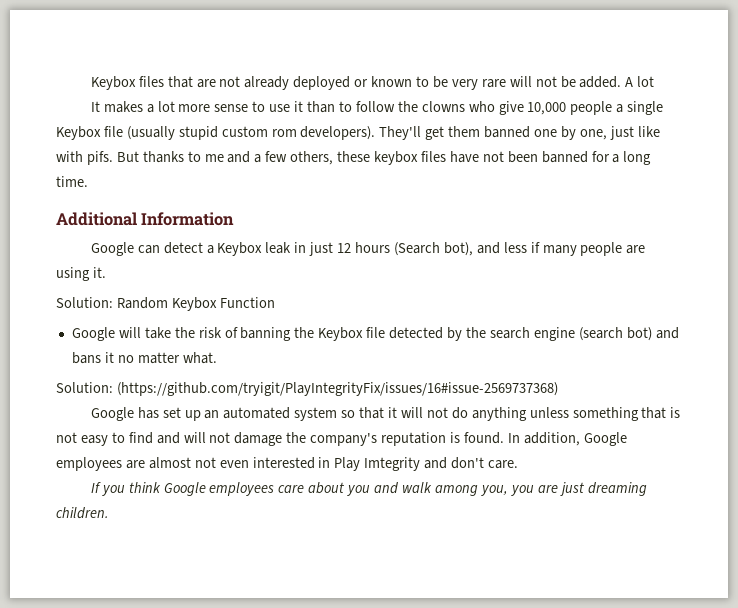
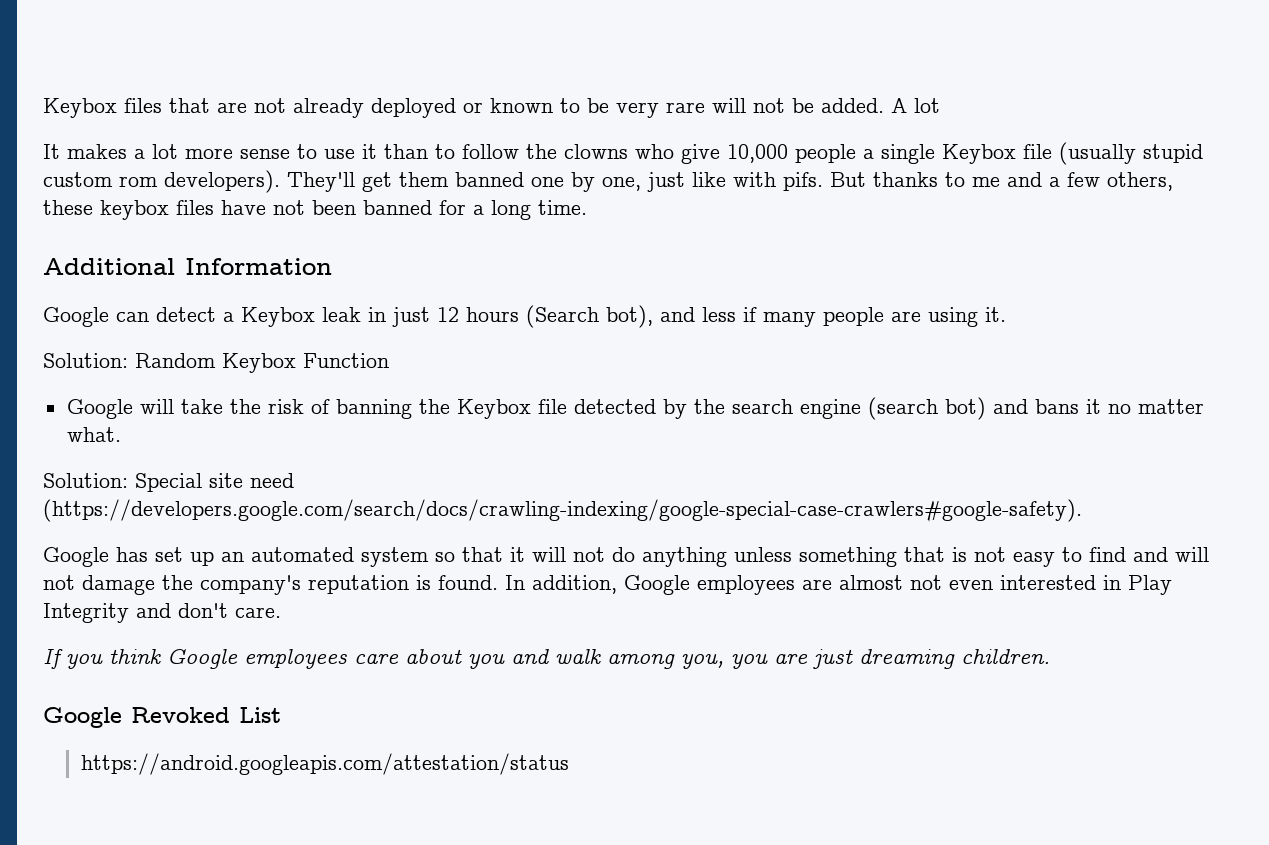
- Solution: (https://github.com/tryigit/PlayIntegrityFix/issues/16#issue-2569737368)
+ Solution: Special site need (https://developers.google.com/search/docs/crawling-indexing/google-special-case-crawlers#google-safety).
- In addition, Google employees are almost not even interested in Play Imtegrity and don't care.
+ In addition, Google employees are almost not even interested in Play Integrity and don't care.
+ Google Revoked List
+ https://android.googleapis.com/attestation/status

